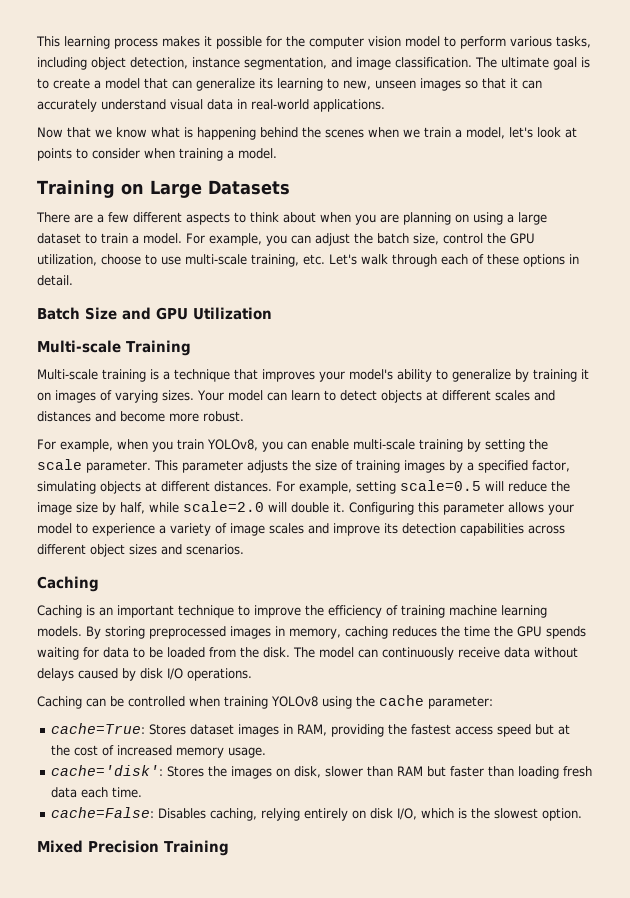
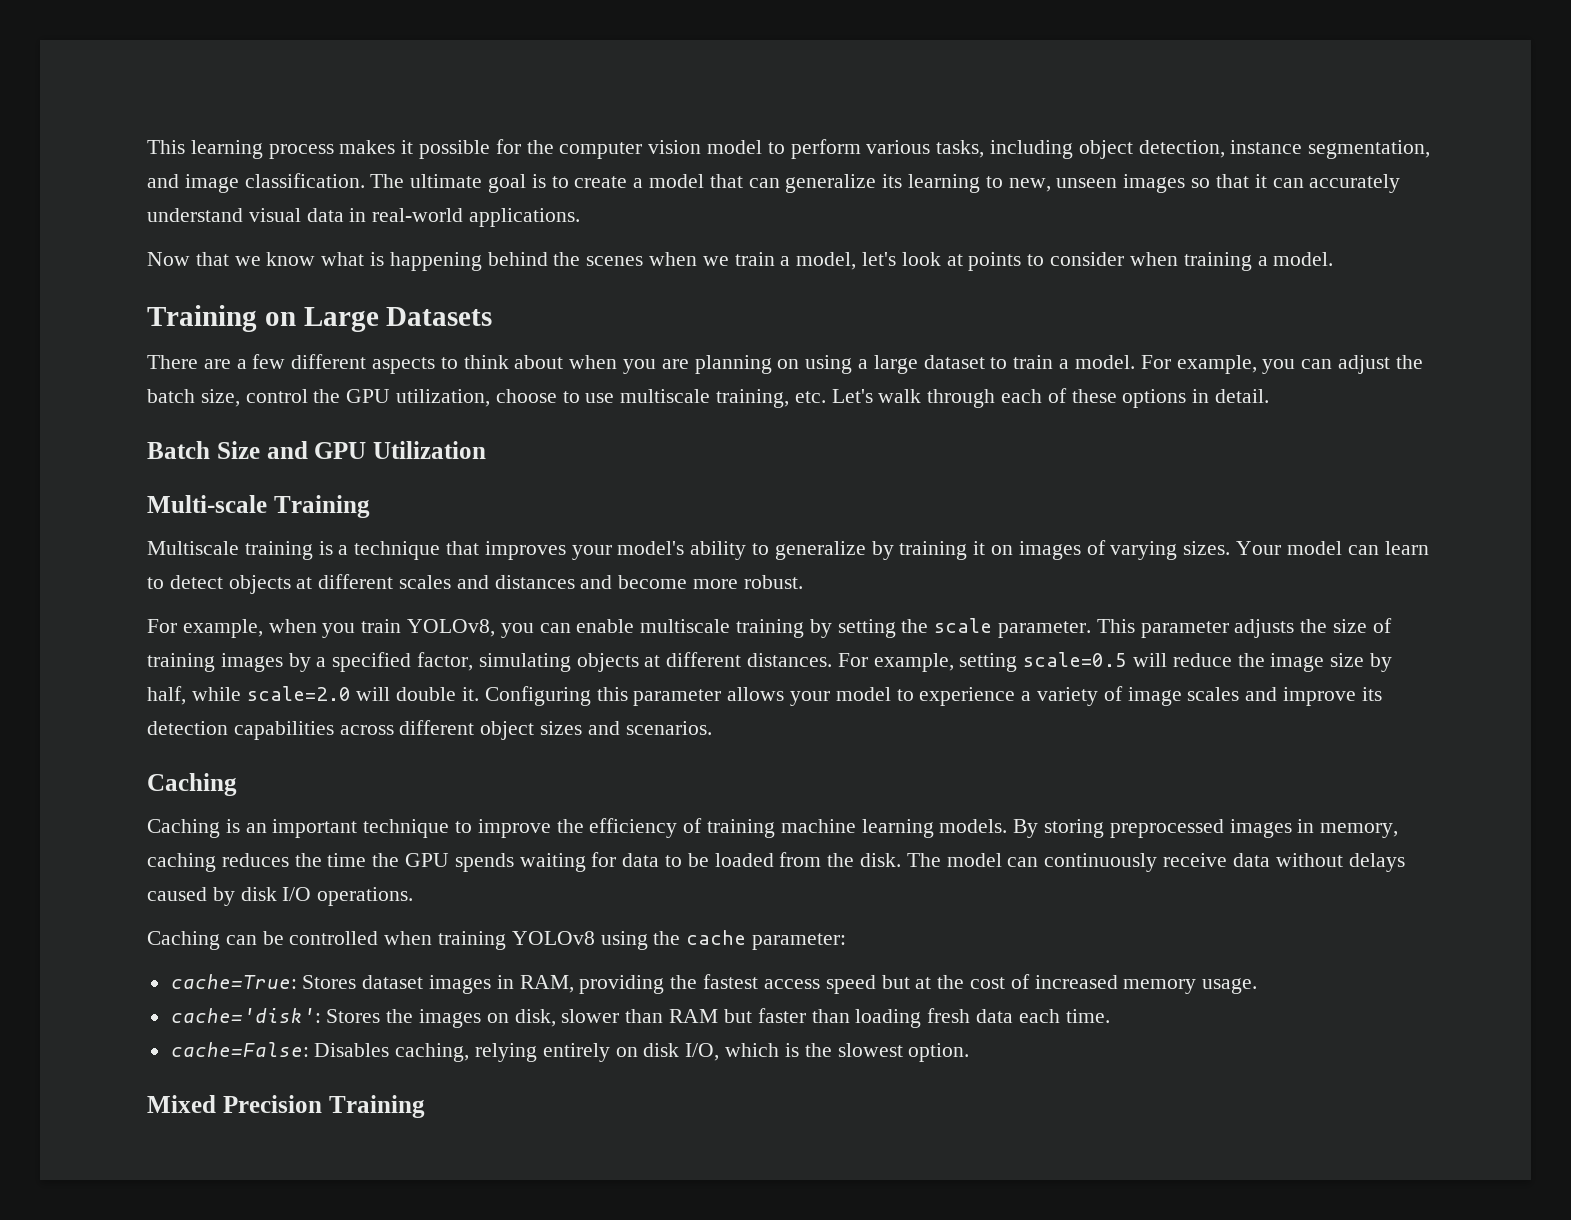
- For example, you can adjust the batch size, control the GPU utilization, choose to use multi-scale training, etc. Let's walk through each of these options in detail.
+ For example, you can adjust the batch size, control the GPU utilization, choose to use multiscale training, etc. Let's walk through each of these options in detail.
- Multi-scale training is a technique that improves your model's ability to generalize by training it on images of varying sizes.
+ Multiscale training is a technique that improves your model's ability to generalize by training it on images of varying sizes.
- For example, when you train YOLOv8, you can enable multi-scale training by setting the scale parameter.
+ For example, when you train YOLOv8, you can enable multiscale training by setting the scale parameter.

